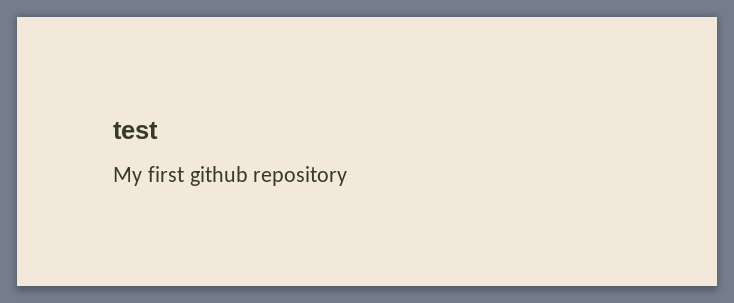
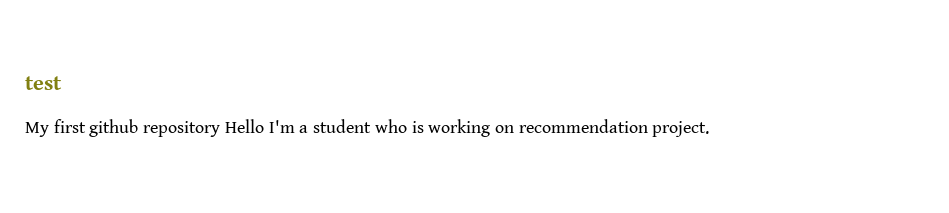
- My first github repository
+ My first github repository Hello I'm a student who is working on recommendation project.

